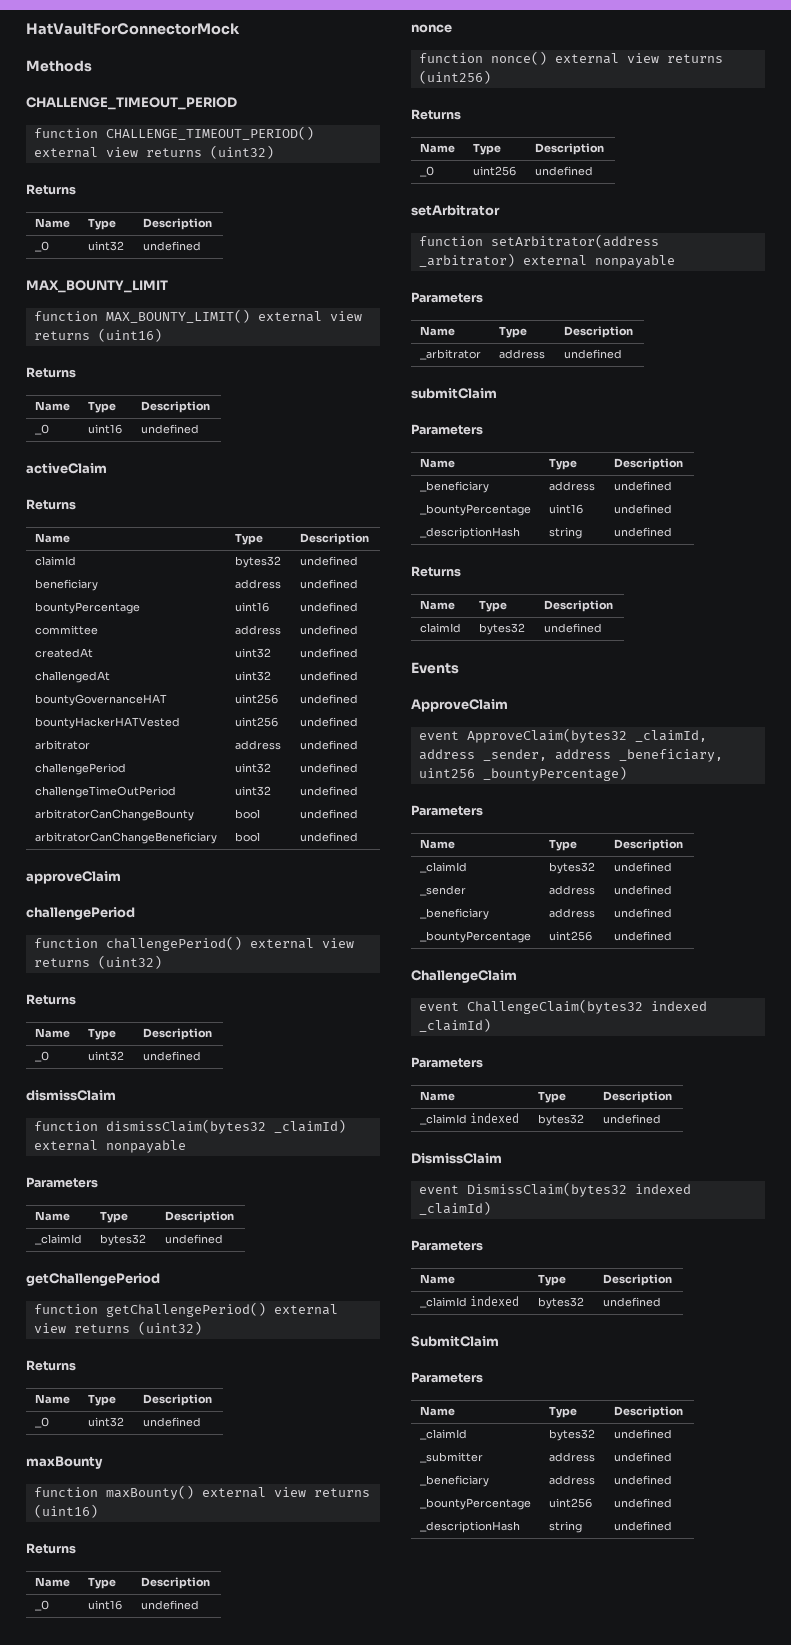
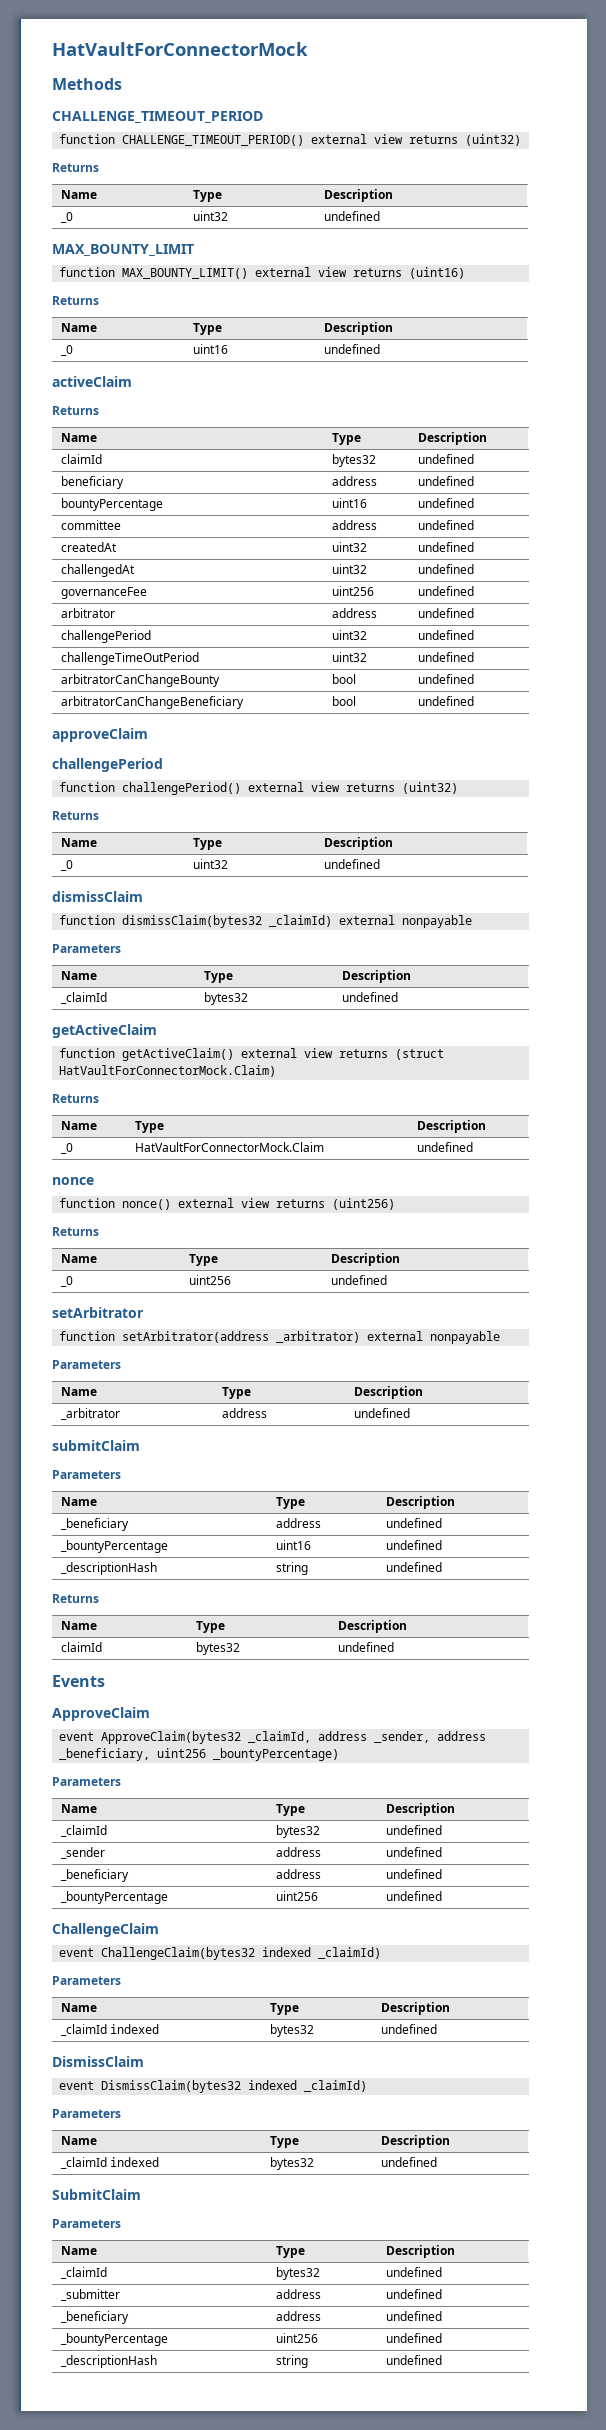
- bountyGovernanceHAT | uint256 | undefined
- bountyHackerHATVested | uint256 | undefined
+ governanceFee | uint256 | undefined
- getChallengePeriod
- function getChallengePeriod() external view returns (uint32)
+ getActiveClaim
+ function getActiveClaim() external view returns (struct HatVaultForConnectorMock.Claim)
  Returns
  Name | Type | Description
- _0 | uint32 | undefined
- maxBounty
- function maxBounty() external view returns (uint16)
- Returns
- Name | Type | Description
- _0 | uint16 | undefined
+ _0 | HatVaultForConnectorMock.Claim | undefined

